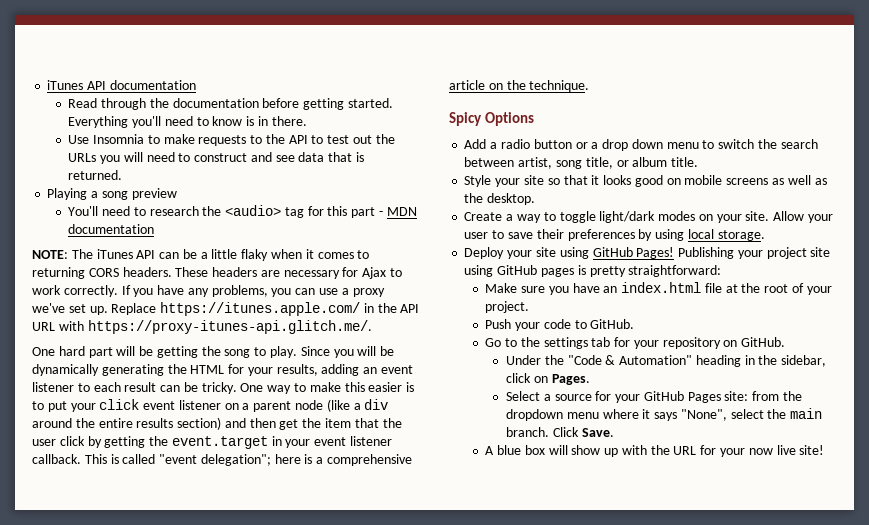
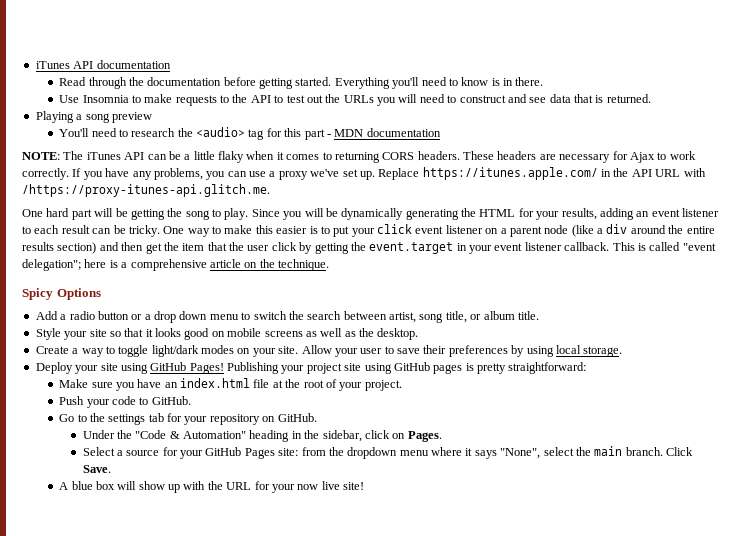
- Replace https://itunes.apple.com/ in the API URL with https://proxy-itunes-api.glitch.me/.
+ Replace https://itunes.apple.com/ in the API URL with /https://proxy-itunes-api.glitch.me.

